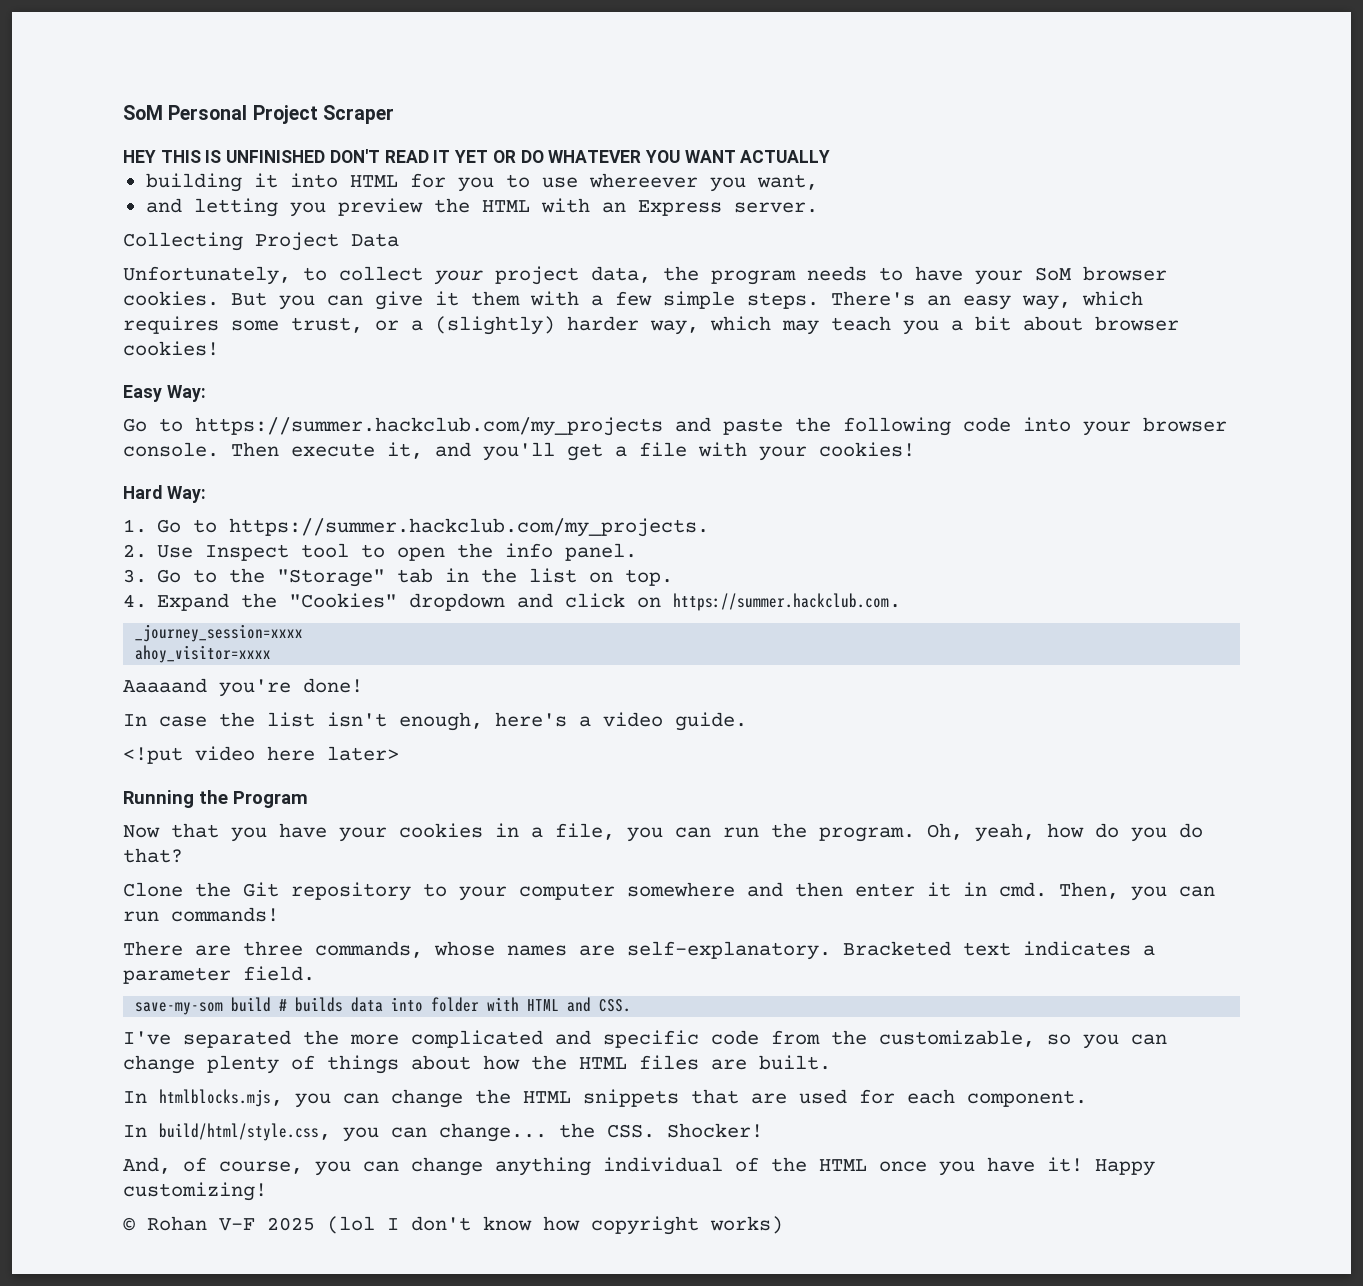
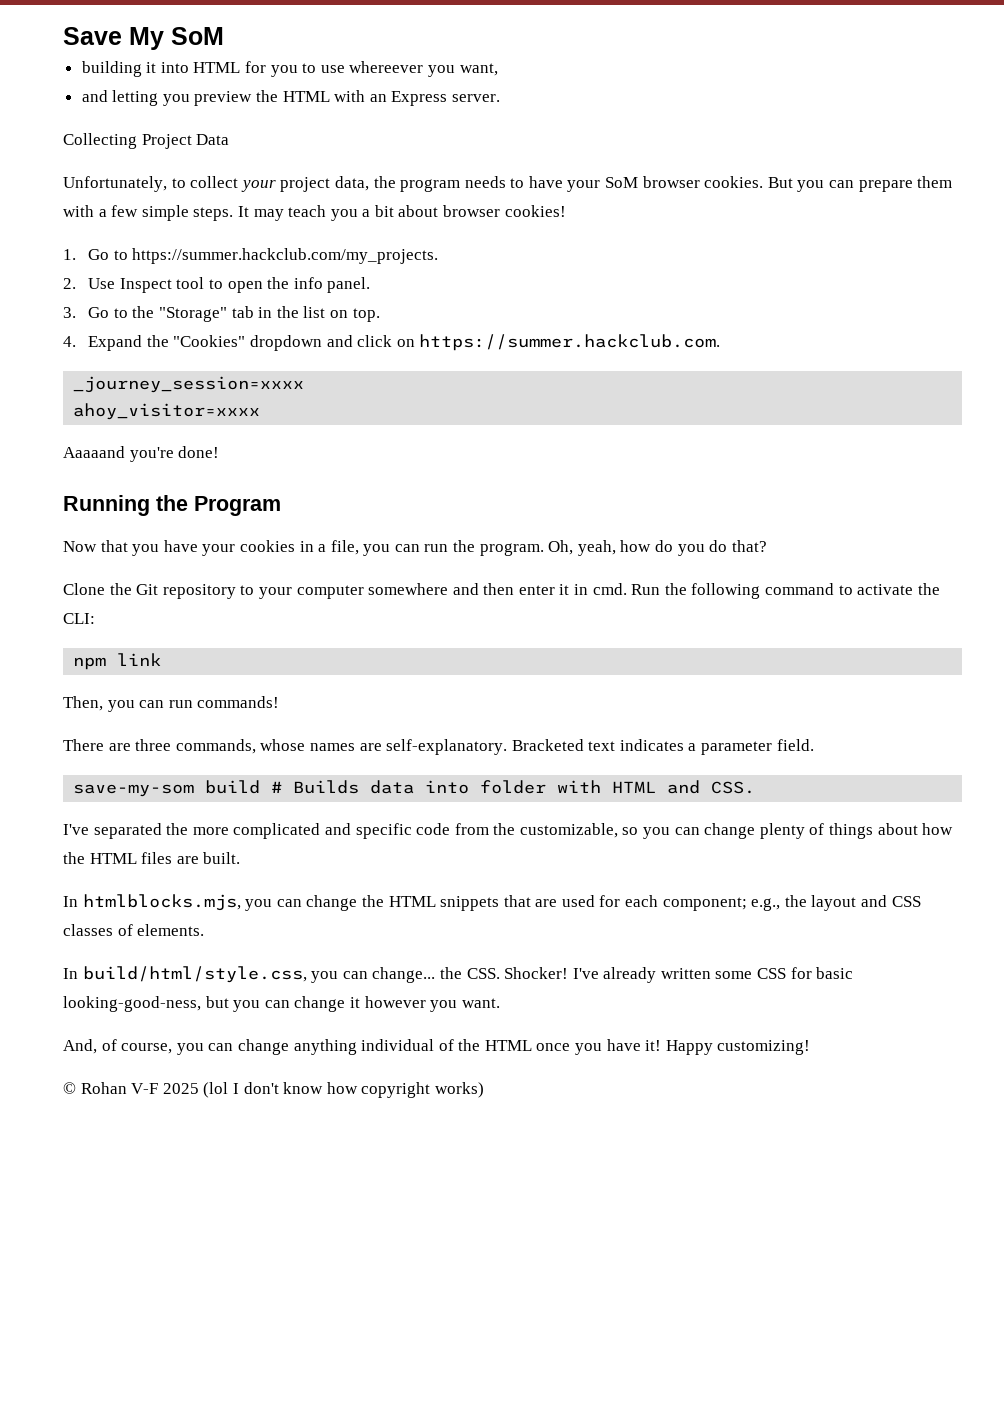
- SoM Personal Project Scraper
- HEY THIS IS UNFINISHED DON'T READ IT YET OR DO WHATEVER YOU WANT ACTUALLY
+ Save My SoM
- But you can give it them with a few simple steps.
+ But you can prepare them with a few simple steps.
- There's an easy way, which requires some trust, or a (slightly) harder way, which may teach you a bit about browser cookies!
+ It may teach you a bit about browser cookies!
- Easy Way:
- Go to https://summer.hackclub.com/my_projects and paste the following code into your browser console. Then execute it, and you'll get a file with your cookies!
- Hard Way:
- In case the list isn't enough, here's a video guide.
- <!put video here later>
- Clone the Git repository to your computer somewhere and then enter it in cmd. Then, you can run commands!
+ Clone the Git repository to your computer somewhere and then enter it in cmd. Run the following command to activate the CLI:
+ npm link
+ Then, you can run commands!
- save-my-som build # builds data into folder with HTML and CSS.
+ save-my-som build # Builds data into folder with HTML and CSS.
- In htmlblocks.mjs, you can change the HTML snippets that are used for each component.
+ In htmlblocks.mjs, you can change the HTML snippets that are used for each component; e.g., the layout and CSS classes of elements.
+ I've already written some CSS for basic looking-good-ness, but you can change it however you want.

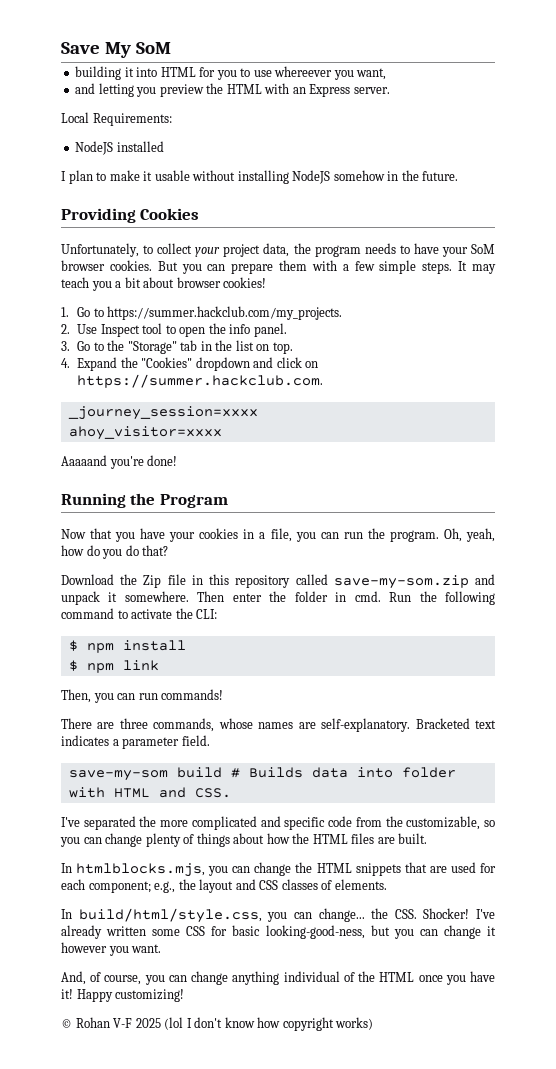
- Collecting Project Data
+ Local Requirements:
+ NodeJS installed
+ I plan to make it usable without installing NodeJS somehow in the future.
+ Providing Cookies
- Clone the Git repository to your computer somewhere and then enter it in cmd.
+ Download the Zip file in this repository called save-my-som.zip and unpack it somewhere. Then enter the folder in cmd.
- npm link
+ $ npm install
+ $ npm link

